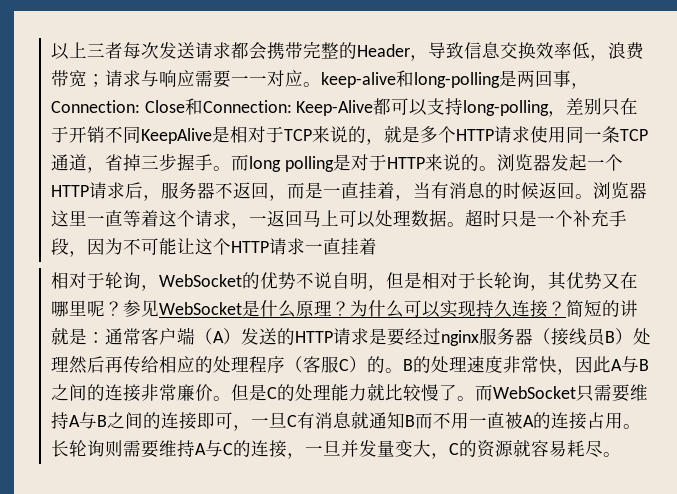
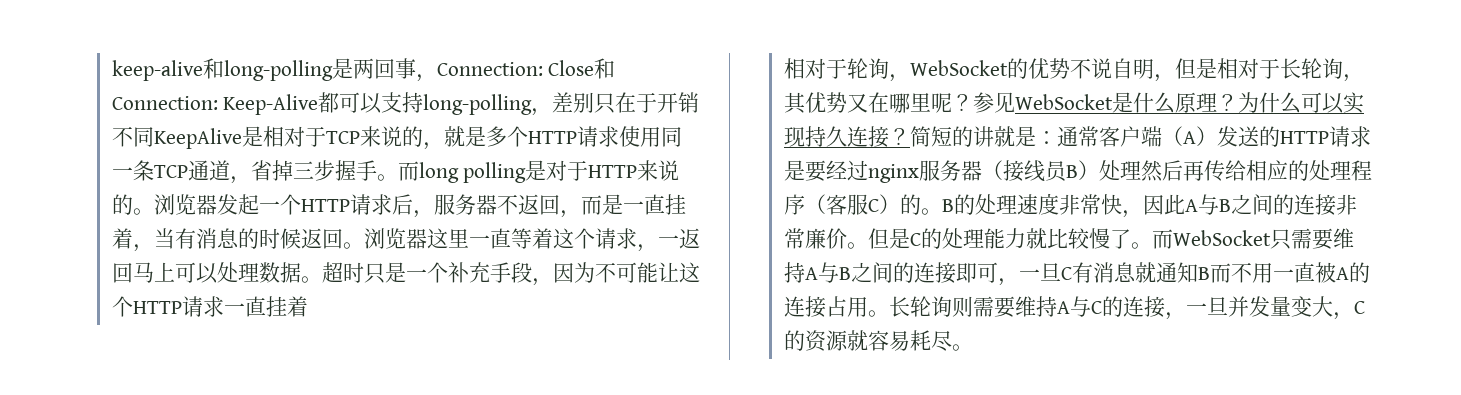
- 以上三者每次发送请求都会携带完整的Header，导致信息交换效率低，浪费带宽；请求与响应需要一一对应。keep-alive和long-polling是两回事，Connection: Close和Connection: Keep-Alive都可以支持long-polling，差别只在于开销不同KeepAlive是相对于TCP来说的，就是多个HTTP请求使用同一条TCP通道，省掉三步握手。
+ keep-alive和long-polling是两回事，Connection: Close和Connection: Keep-Alive都可以支持long-polling，差别只在于开销不同KeepAlive是相对于TCP来说的，就是多个HTTP请求使用同一条TCP通道，省掉三步握手。

